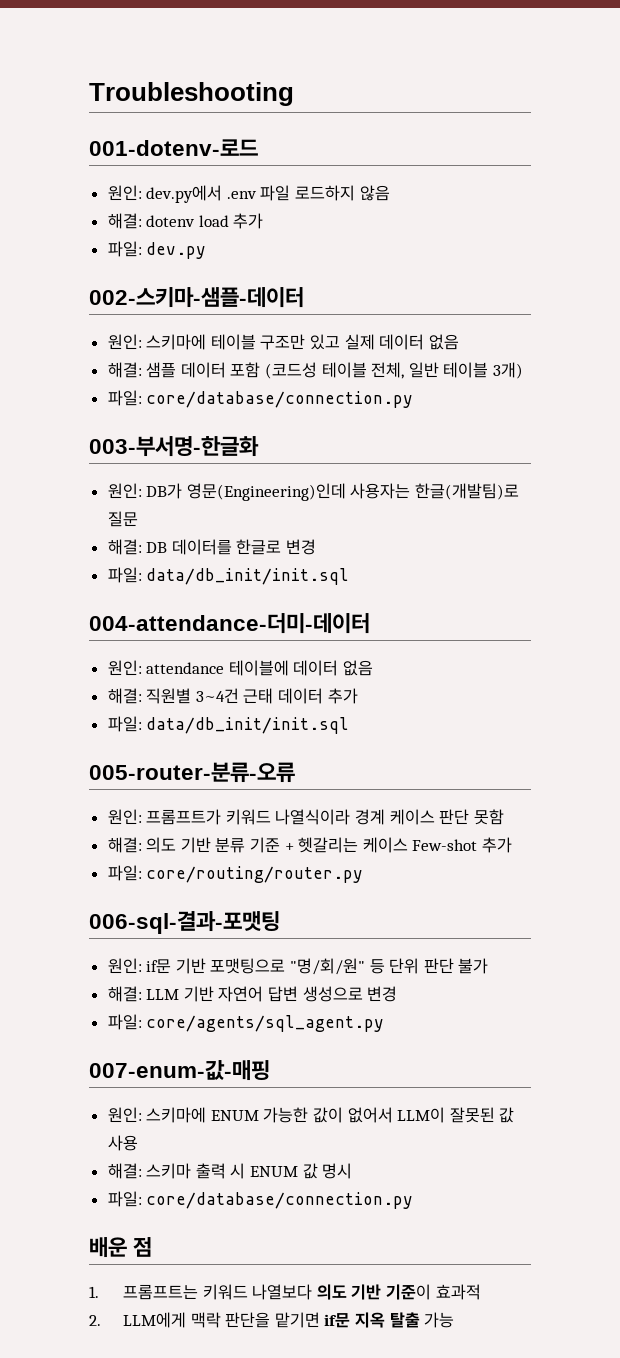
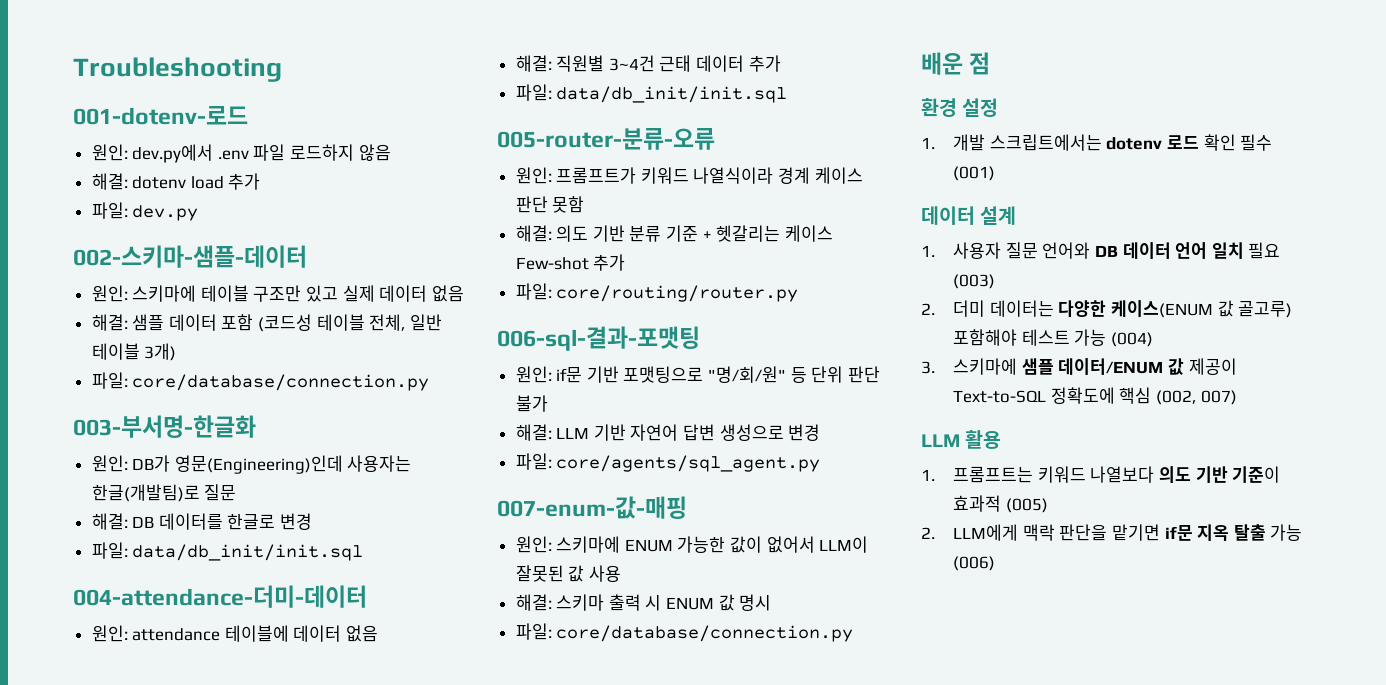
+ 환경 설정
+ 1. 개발 스크립트에서는 dotenv 로드 확인 필수 (001)
+ 데이터 설계
+ 1. 사용자 질문 언어와 DB 데이터 언어 일치 필요 (003)
+ 2. 더미 데이터는 다양한 케이스(ENUM 값 골고루) 포함해야 테스트 가능 (004)
+ 3. 스키마에 샘플 데이터/ENUM 값 제공이 Text-to-SQL 정확도에 핵심 (002, 007)
+ LLM 활용
- 1. 프롬프트는 키워드 나열보다 의도 기반 기준이 효과적
+ 1. 프롬프트는 키워드 나열보다 의도 기반 기준이 효과적 (005)
- 2. LLM에게 맥락 판단을 맡기면 if문 지옥 탈출 가능
+ 2. LLM에게 맥락 판단을 맡기면 if문 지옥 탈출 가능 (006)

